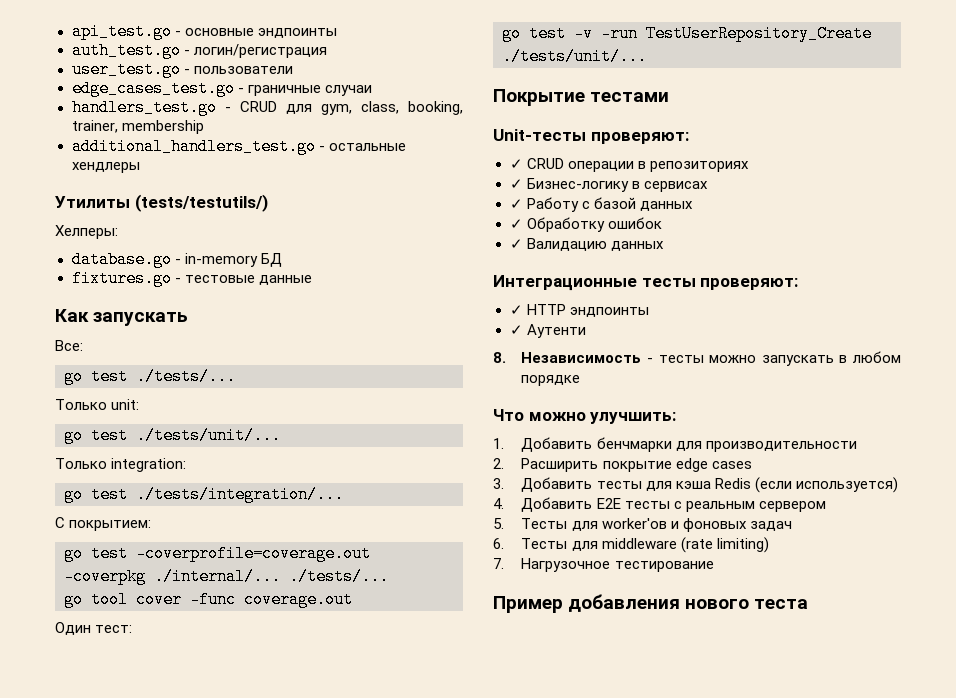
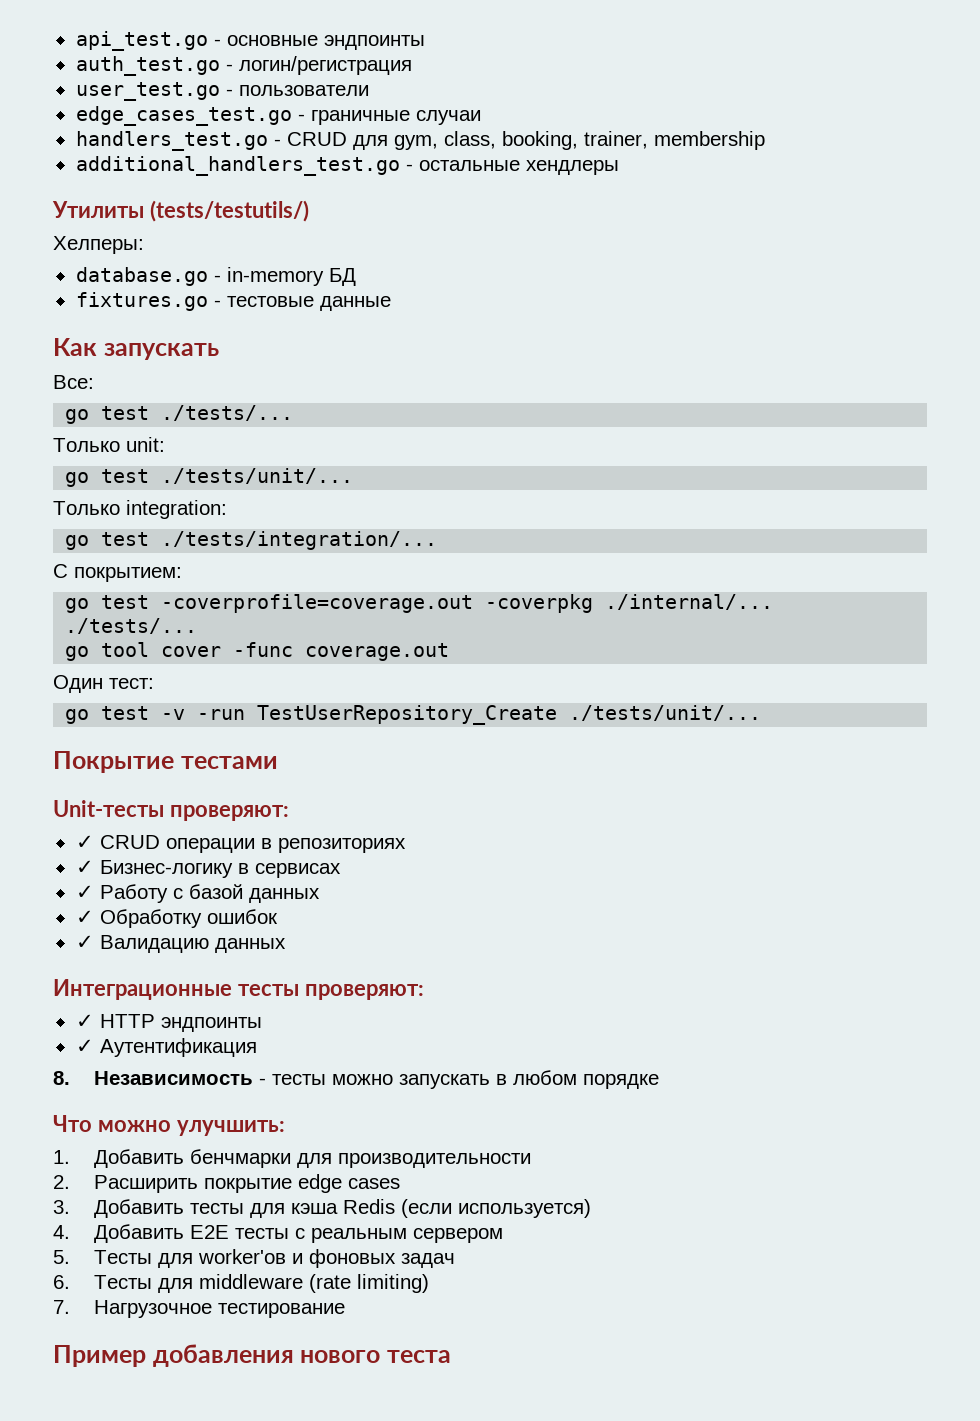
- ✓ Аутенти
+ ✓ Аутентификация

